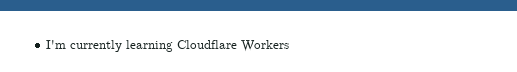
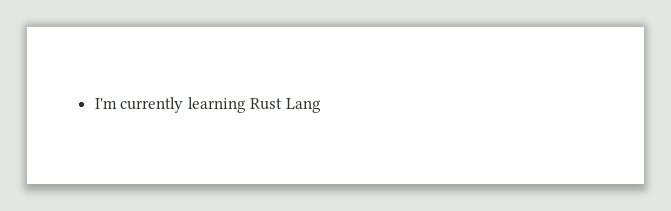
- I'm currently learning Cloudflare Workers
+ I'm currently learning Rust Lang

